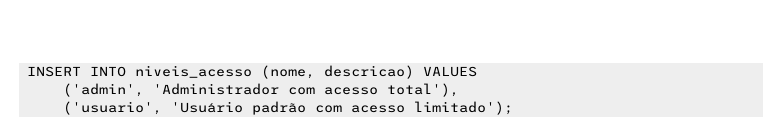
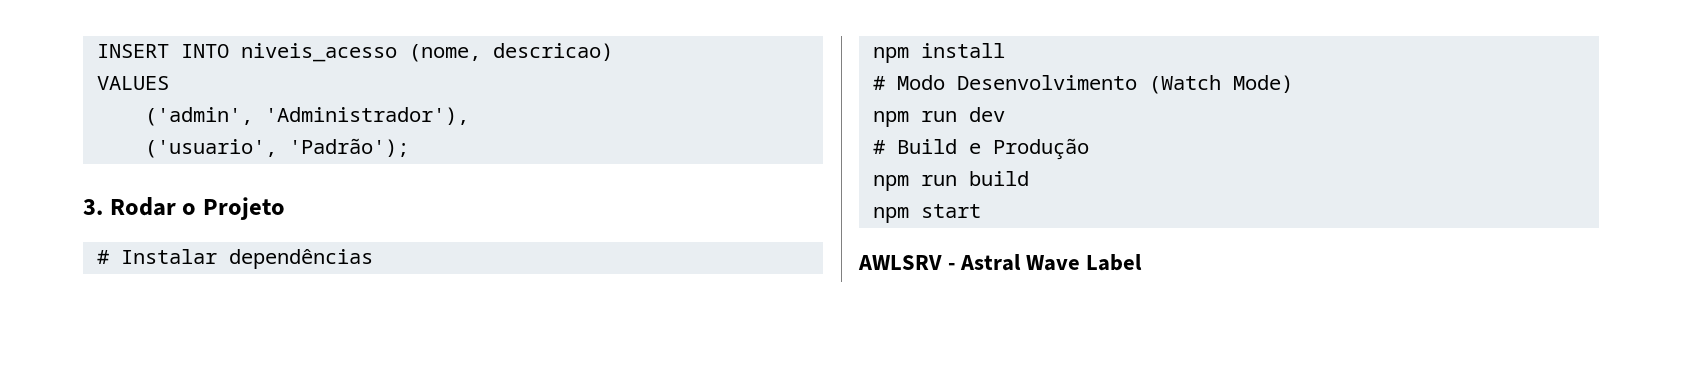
- INSERT INTO niveis_acesso (nome, descricao) VALUES
+ INSERT INTO niveis_acesso (nome, descricao)
+ VALUES
- ('admin', 'Administrador com acesso total'),
- ('usuario', 'Usuário padrão com acesso limitado');
+ ('admin', 'Administrador'),
+ ('usuario', 'Padrão');
+ 3. Rodar o Projeto
+ # Instalar dependências
+ npm install
+ # Modo Desenvolvimento (Watch Mode)
+ npm run dev
+ # Build e Produção
+ npm run build
+ npm start
+ AWLSRV - Astral Wave Label

